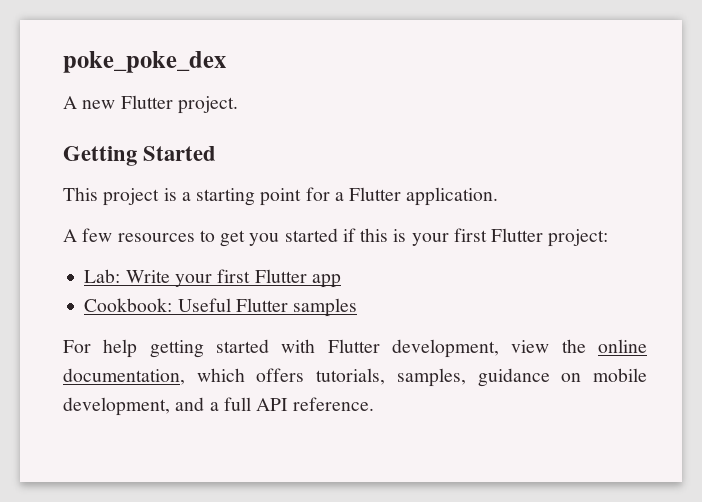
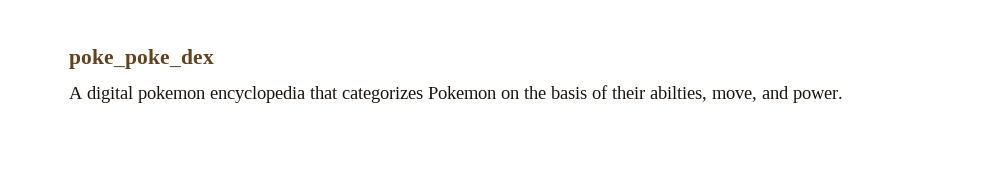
- A new Flutter project.
- Getting Started
- This project is a starting point for a Flutter application.
- A few resources to get you started if this is your first Flutter project:
- Lab: Write your first Flutter app
- Cookbook: Useful Flutter samples
- For help getting started with Flutter development, view the online documentation, which offers tutorials, samples, guidance on mobile development, and a full API reference.
+ A digital pokemon encyclopedia that categorizes Pokemon on the basis of their abilties, move, and power.

